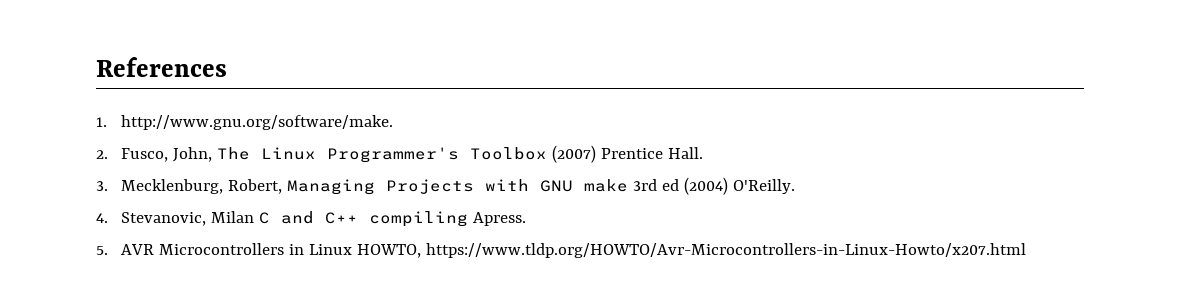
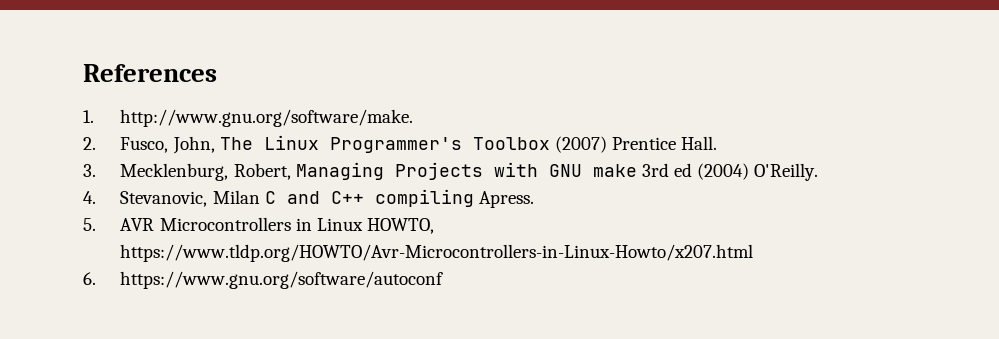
+ 6. https://www.gnu.org/software/autoconf

